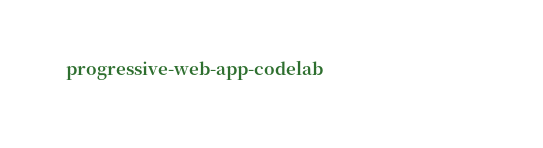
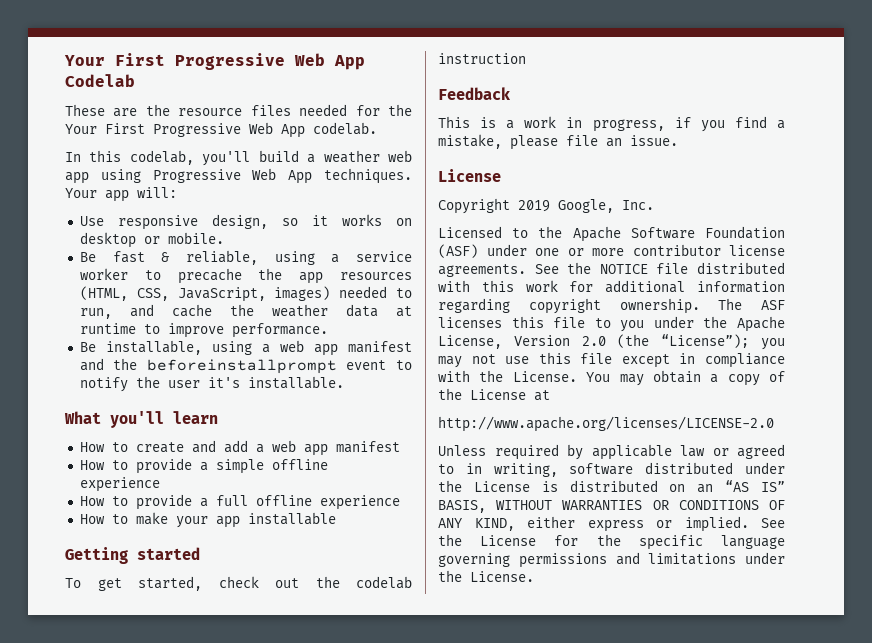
- progressive-web-app-codelab
+ Your First Progressive Web App Codelab
+ These are the resource files needed for the Your First Progressive Web App codelab.
+ In this codelab, you'll build a weather web app using Progressive Web App techniques. Your app will:
+ Use responsive design, so it works on desktop or mobile.
+ Be fast & reliable, using a service worker to precache the app resources (HTML, CSS, JavaScript, images) needed to run, and cache the weather data at runtime to improve performance.
+ Be installable, using a web app manifest and the beforeinstallprompt event to notify the user it's installable.
+ What you'll learn
+ How to create and add a web app manifest
+ How to provide a simple offline experience
+ How to provide a full offline experience
+ How to make your app installable
+ Getting started
+ To get started, check out the codelab instruction
+ Feedback
+ This is a work in progress, if you find a mistake, please file an issue.
+ License
+ Copyright 2019 Google, Inc.
+ Licensed to the Apache Software Foundation (ASF) under one or more contributor license agreements. See the NOTICE file distributed with this work for additional information regarding copyright ownership. The ASF licenses this file to you under the Apache License, Version 2.0 (the “License”); you may not use this file except in compliance with the License. You may obtain a copy of the License at
+ http://www.apache.org/licenses/LICENSE-2.0
+ Unless required by applicable law or agreed to in writing, software distributed under the License is distributed on an “AS IS” BASIS, WITHOUT WARRANTIES OR CONDITIONS OF ANY KIND, either express or implied. See the License for the specific language governing permissions and limitations under the License.

